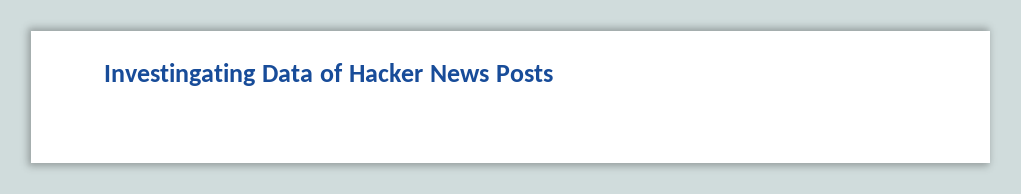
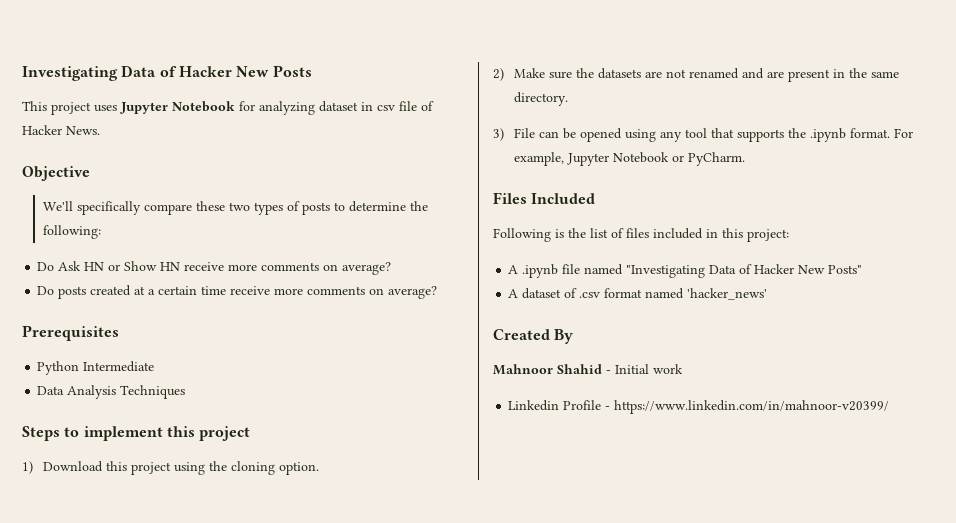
- Investingating Data of Hacker News Posts
+ Investigating Data of Hacker New Posts
+ This project uses Jupyter Notebook for analyzing dataset in csv file of Hacker News.
+ Objective
+ We'll specifically compare these two types of posts to determine the following:
+ Do Ask HN or Show HN receive more comments on average?
+ Do posts created at a certain time receive more comments on average?
+ Prerequisites
+ Python Intermediate
+ Data Analysis Techniques
+ Steps to implement this project
+ 1) Download this project using the cloning option.
+ 2) Make sure the datasets are not renamed and are present in the same directory.
+ 3) File can be opened using any tool that supports the .ipynb format. For example, Jupyter Notebook or PyCharm.
+ Files Included
+ Following is the list of files included in this project:
+ A .ipynb file named "Investigating Data of Hacker New Posts"
+ A dataset of .csv format named 'hacker_news'
+ Created By
+ Mahnoor Shahid - Initial work
+ Linkedin Profile - https://www.linkedin.com/in/mahnoor-v20399/

